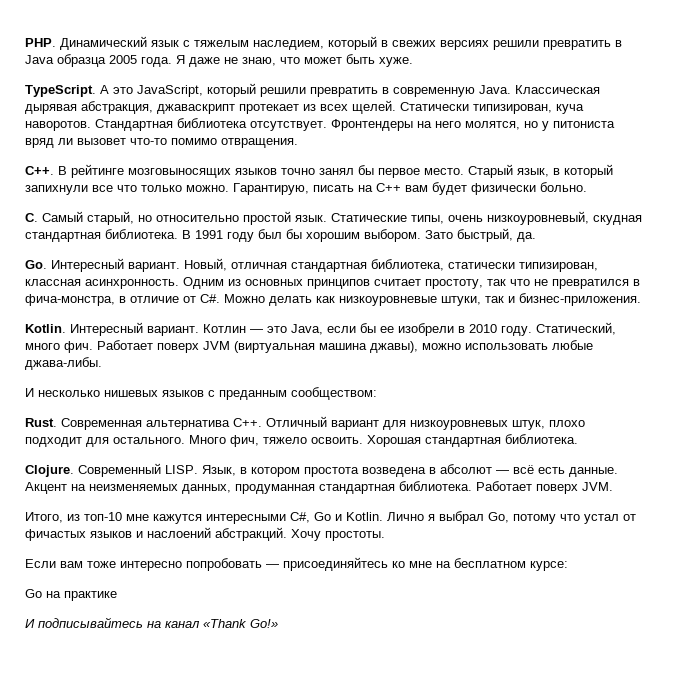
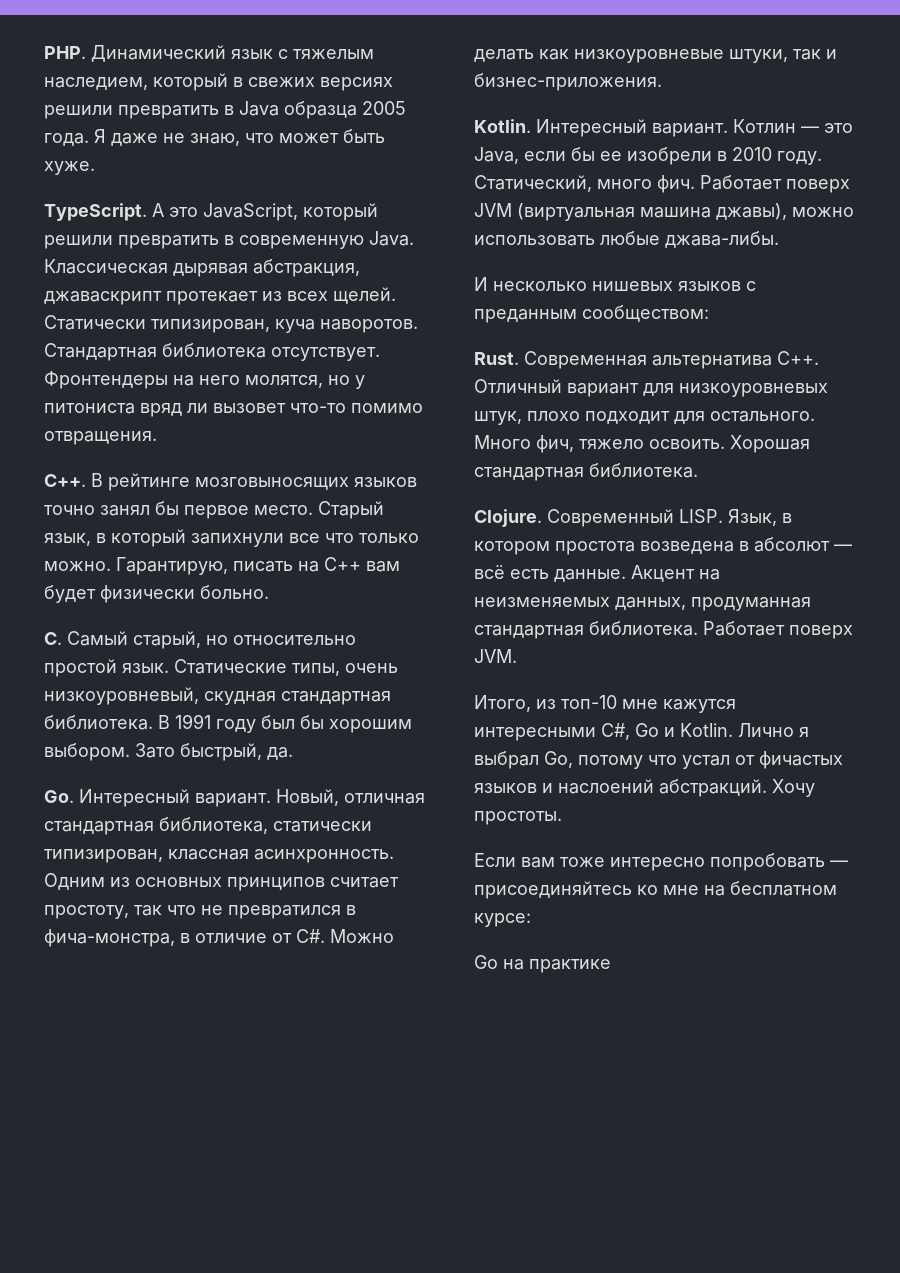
- И подписывайтесь на канал «Thank Go!»

